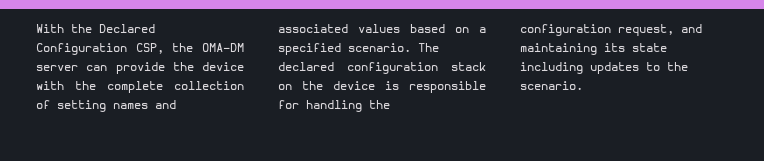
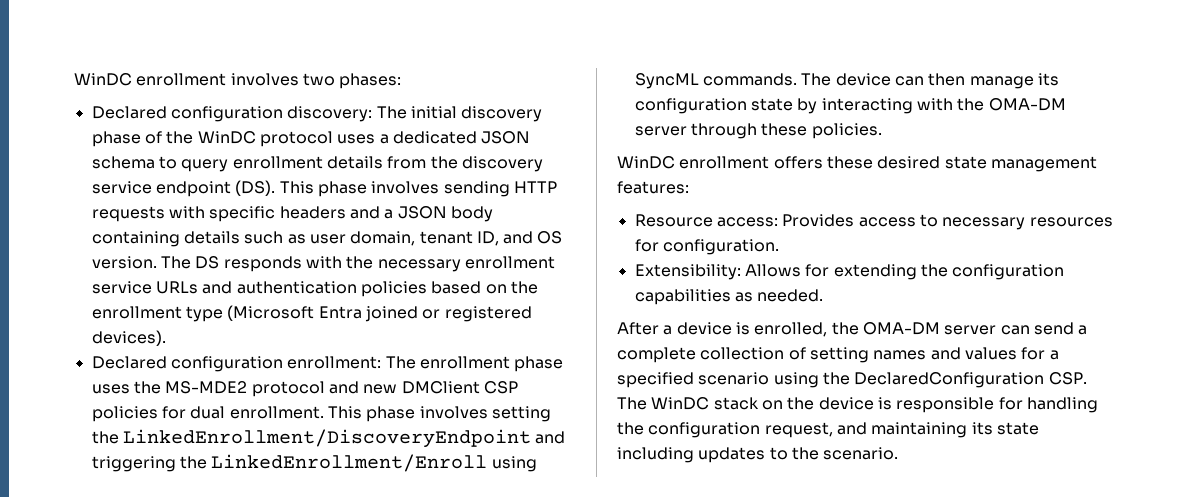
- With the Declared Configuration CSP, the OMA-DM server can provide the device with the complete collection of setting names and associated values based on a specified scenario. The declared configuration stack on the device is responsible for handling the configuration request, and maintaining its state including updates to the scenario.
+ WinDC enrollment involves two phases:
+ Declared configuration discovery: The initial discovery phase of the WinDC protocol uses a dedicated JSON schema to query enrollment details from the discovery service endpoint (DS). This phase involves sending HTTP requests with specific headers and a JSON body containing details such as user domain, tenant ID, and OS version. The DS responds with the necessary enrollment service URLs and authentication policies based on the enrollment type (Microsoft Entra joined or registered devices).
+ Declared configuration enrollment: The enrollment phase uses the MS-MDE2 protocol and new DMClient CSP policies for dual enrollment. This phase involves setting the LinkedEnrollment/DiscoveryEndpoint and triggering the LinkedEnrollment/Enroll using SyncML commands. The device can then manage its configuration state by interacting with the OMA-DM server through these policies.
+ WinDC enrollment offers these desired state management features:
+ Resource access: Provides access to necessary resources for configuration.
+ Extensibility: Allows for extending the configuration capabilities as needed.
+ After a device is enrolled, the OMA-DM server can send a complete collection of setting names and values for a specified scenario using the DeclaredConfiguration CSP. The WinDC stack on the device is responsible for handling the configuration request, and maintaining its state including updates to the scenario.

